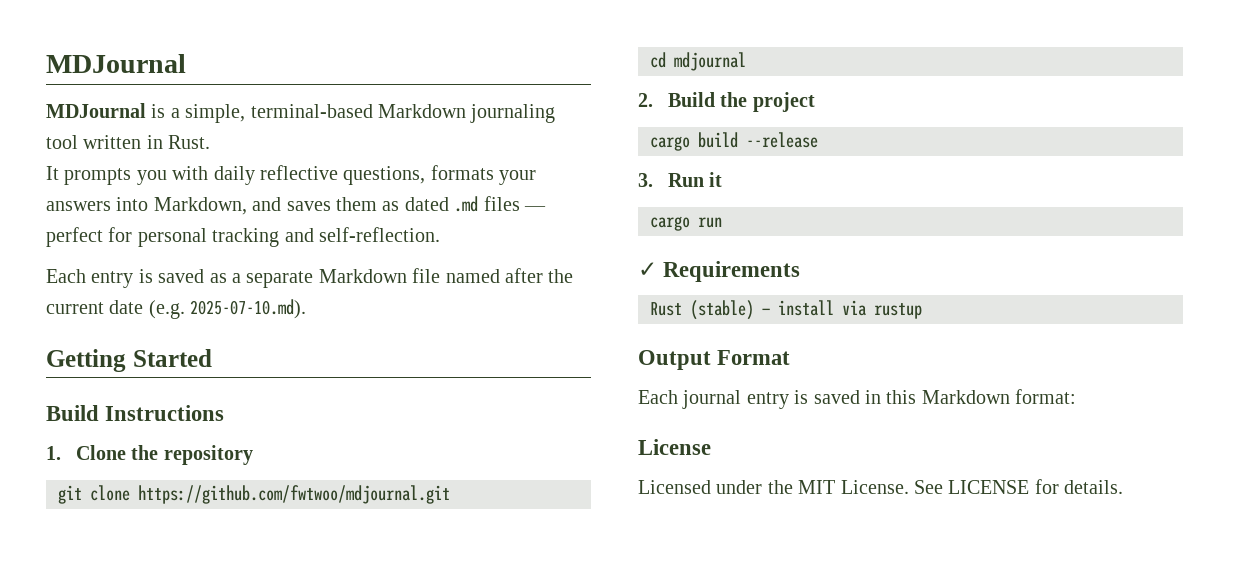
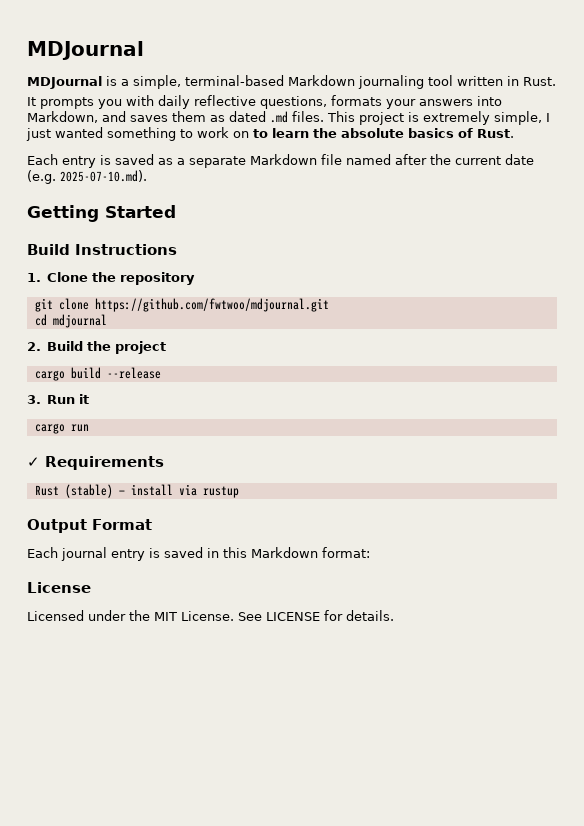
- It prompts you with daily reflective questions, formats your answers into Markdown, and saves them as dated .md files — perfect for personal tracking and self-reflection.
+ It prompts you with daily reflective questions, formats your answers into Markdown, and saves them as dated .md files. This project is extremely simple, I just wanted something to work on to learn the absolute basics of Rust.

